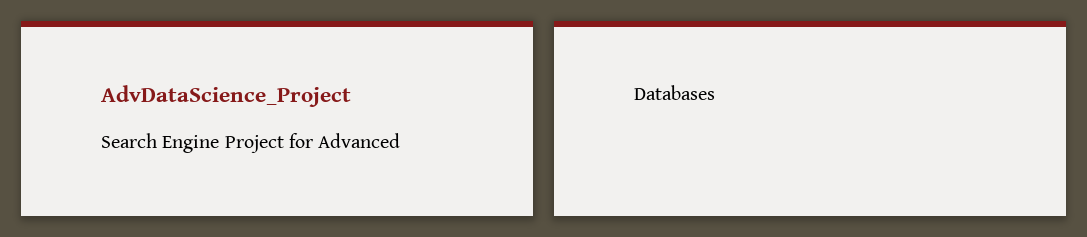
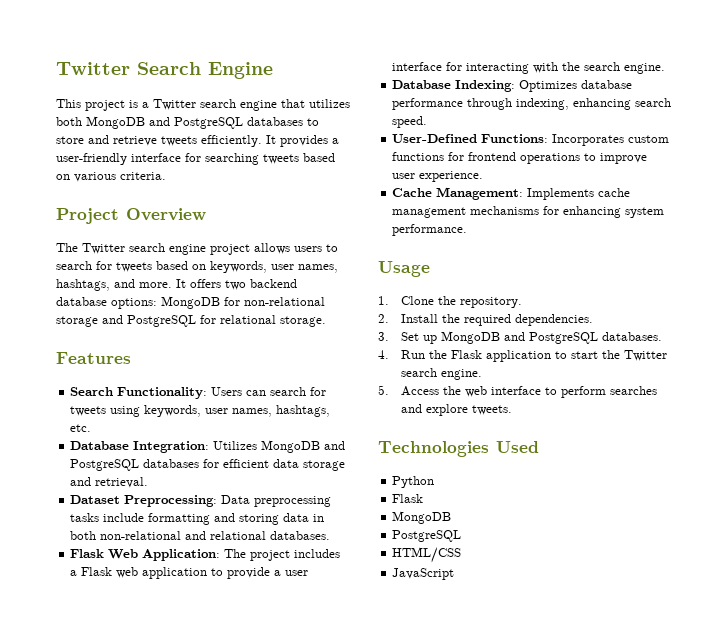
- AdvDataScience_Project
- Search Engine Project for Advanced Databases
+ Twitter Search Engine
+ This project is a Twitter search engine that utilizes both MongoDB and PostgreSQL databases to store and retrieve tweets efficiently. It provides a user-friendly interface for searching tweets based on various criteria.
+ Project Overview
+ The Twitter search engine project allows users to search for tweets based on keywords, user names, hashtags, and more. It offers two backend database options: MongoDB for non-relational storage and PostgreSQL for relational storage.
+ Features
+ Search Functionality: Users can search for tweets using keywords, user names, hashtags, etc.
+ Database Integration: Utilizes MongoDB and PostgreSQL databases for efficient data storage and retrieval.
+ Dataset Preprocessing: Data preprocessing tasks include formatting and storing data in both non-relational and relational databases.
+ Flask Web Application: The project includes a Flask web application to provide a user interface for interacting with the search engine.
+ Database Indexing: Optimizes database performance through indexing, enhancing search speed.
+ User-Defined Functions: Incorporates custom functions for frontend operations to improve user experience.
+ Cache Management: Implements cache management mechanisms for enhancing system performance.
+ Usage
+ 1. Clone the repository.
+ 2. Install the required dependencies.
+ 3. Set up MongoDB and PostgreSQL databases.
+ 4. Run the Flask application to start the Twitter search engine.
+ 5. Access the web interface to perform searches and explore tweets.
+ Technologies Used
+ Python
+ Flask
+ MongoDB
+ PostgreSQL
+ HTML/CSS
+ JavaScript

